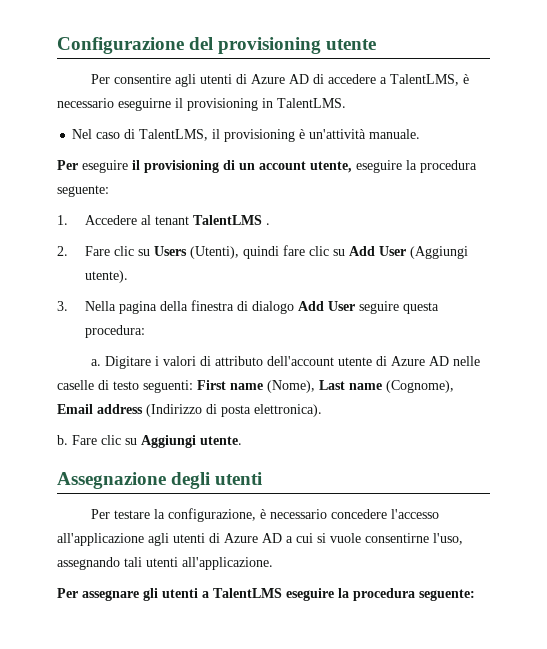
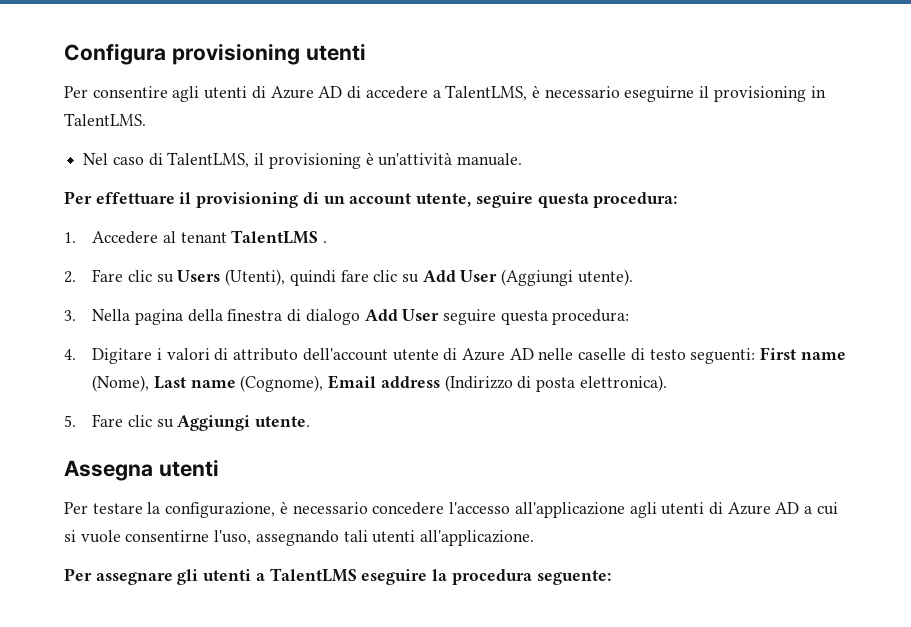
- Configurazione del provisioning utente
+ Configura provisioning utenti
- Per eseguire il provisioning di un account utente, eseguire la procedura seguente:
+ Per effettuare il provisioning di un account utente, seguire questa procedura:
- a. Digitare i valori di attributo dell'account utente di Azure AD nelle caselle di testo seguenti: First name (Nome), Last name (Cognome), Email address (Indirizzo di posta elettronica).
+ 4. Digitare i valori di attributo dell'account utente di Azure AD nelle caselle di testo seguenti: First name (Nome), Last name (Cognome), Email address (Indirizzo di posta elettronica).
- b. Fare clic su Aggiungi utente.
+ 5. Fare clic su Aggiungi utente.
- Assegnazione degli utenti
+ Assegna utenti

